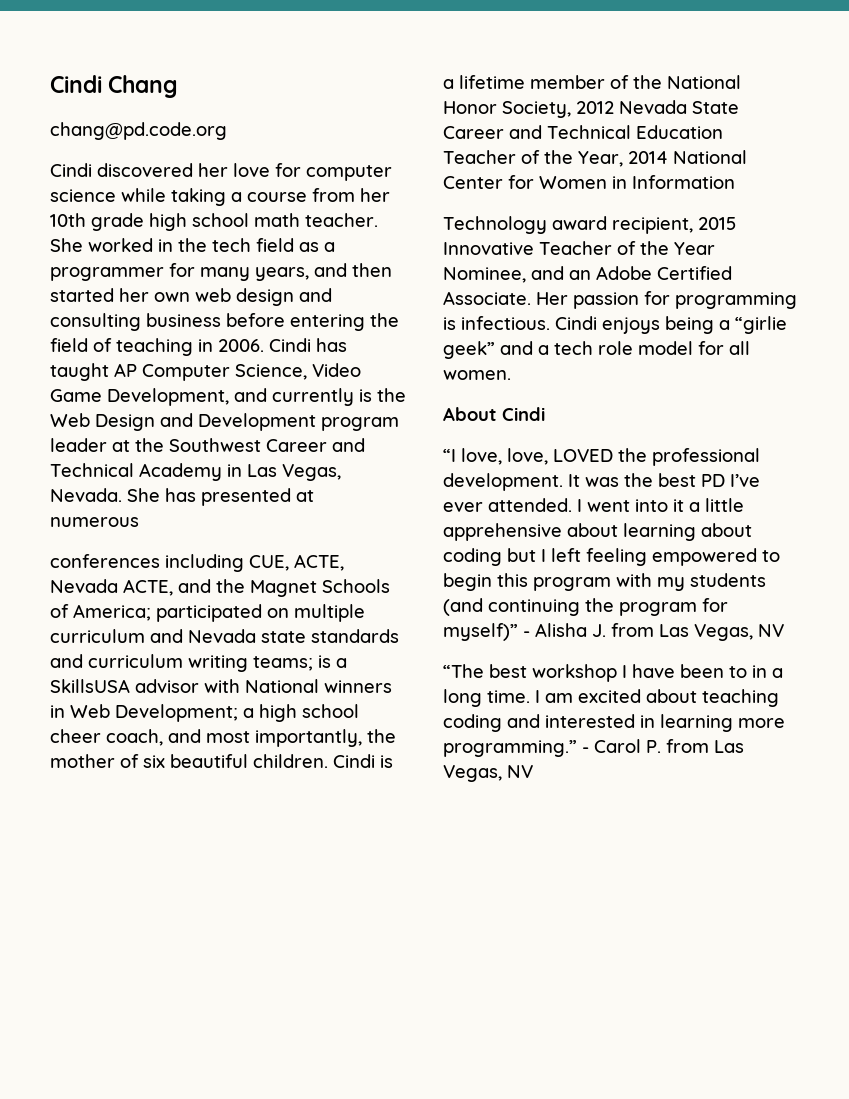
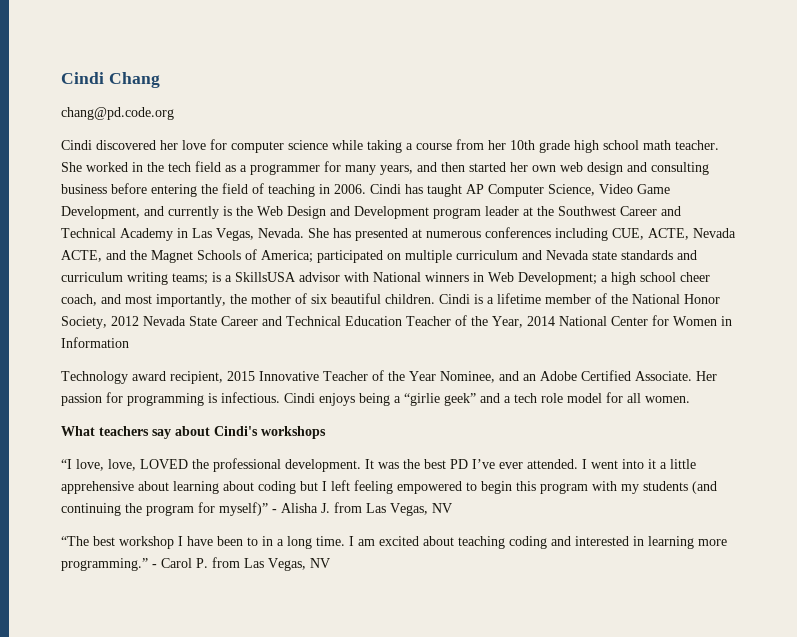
- She has presented at numerous
- conferences including CUE, ACTE, Nevada ACTE, and the Magnet Schools of America; participated on multiple curriculum and Nevada state standards and curriculum writing teams; is a SkillsUSA advisor with National winners in Web Development; a high school cheer coach, and most importantly, the mother of six beautiful children.
+ She has presented at numerous conferences including CUE, ACTE, Nevada ACTE, and the Magnet Schools of America; participated on multiple curriculum and Nevada state standards and curriculum writing teams; is a SkillsUSA advisor with National winners in Web Development; a high school cheer coach, and most importantly, the mother of six beautiful children.
- About Cindi
+ What teachers say about Cindi's workshops

